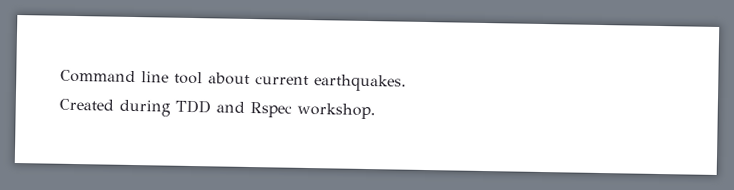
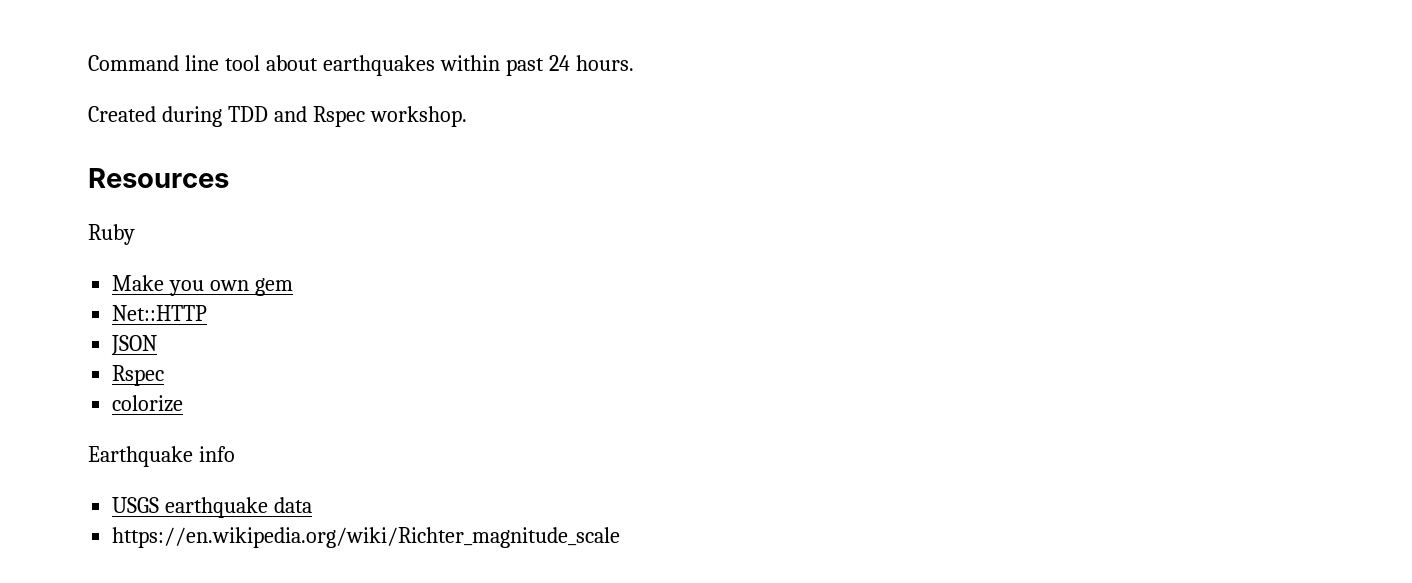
- Command line tool about current earthquakes.
+ Command line tool about earthquakes within past 24 hours.
+ Resources
+ Ruby
+ Make you own gem
+ Net::HTTP
+ JSON
+ Rspec
+ colorize
+ Earthquake info
+ USGS earthquake data
+ https://en.wikipedia.org/wiki/Richter_magnitude_scale

